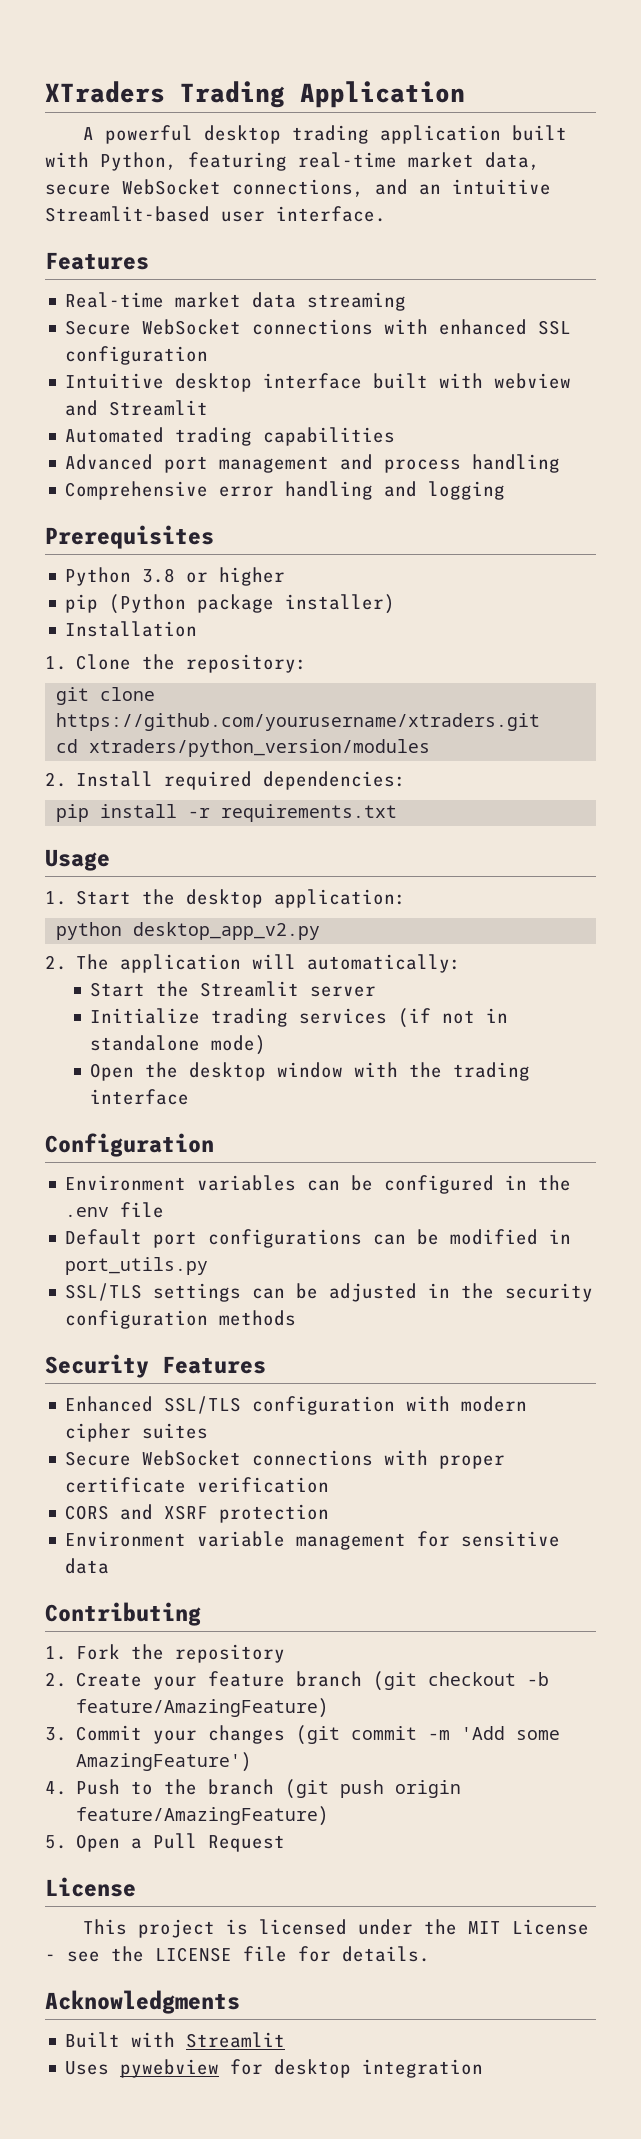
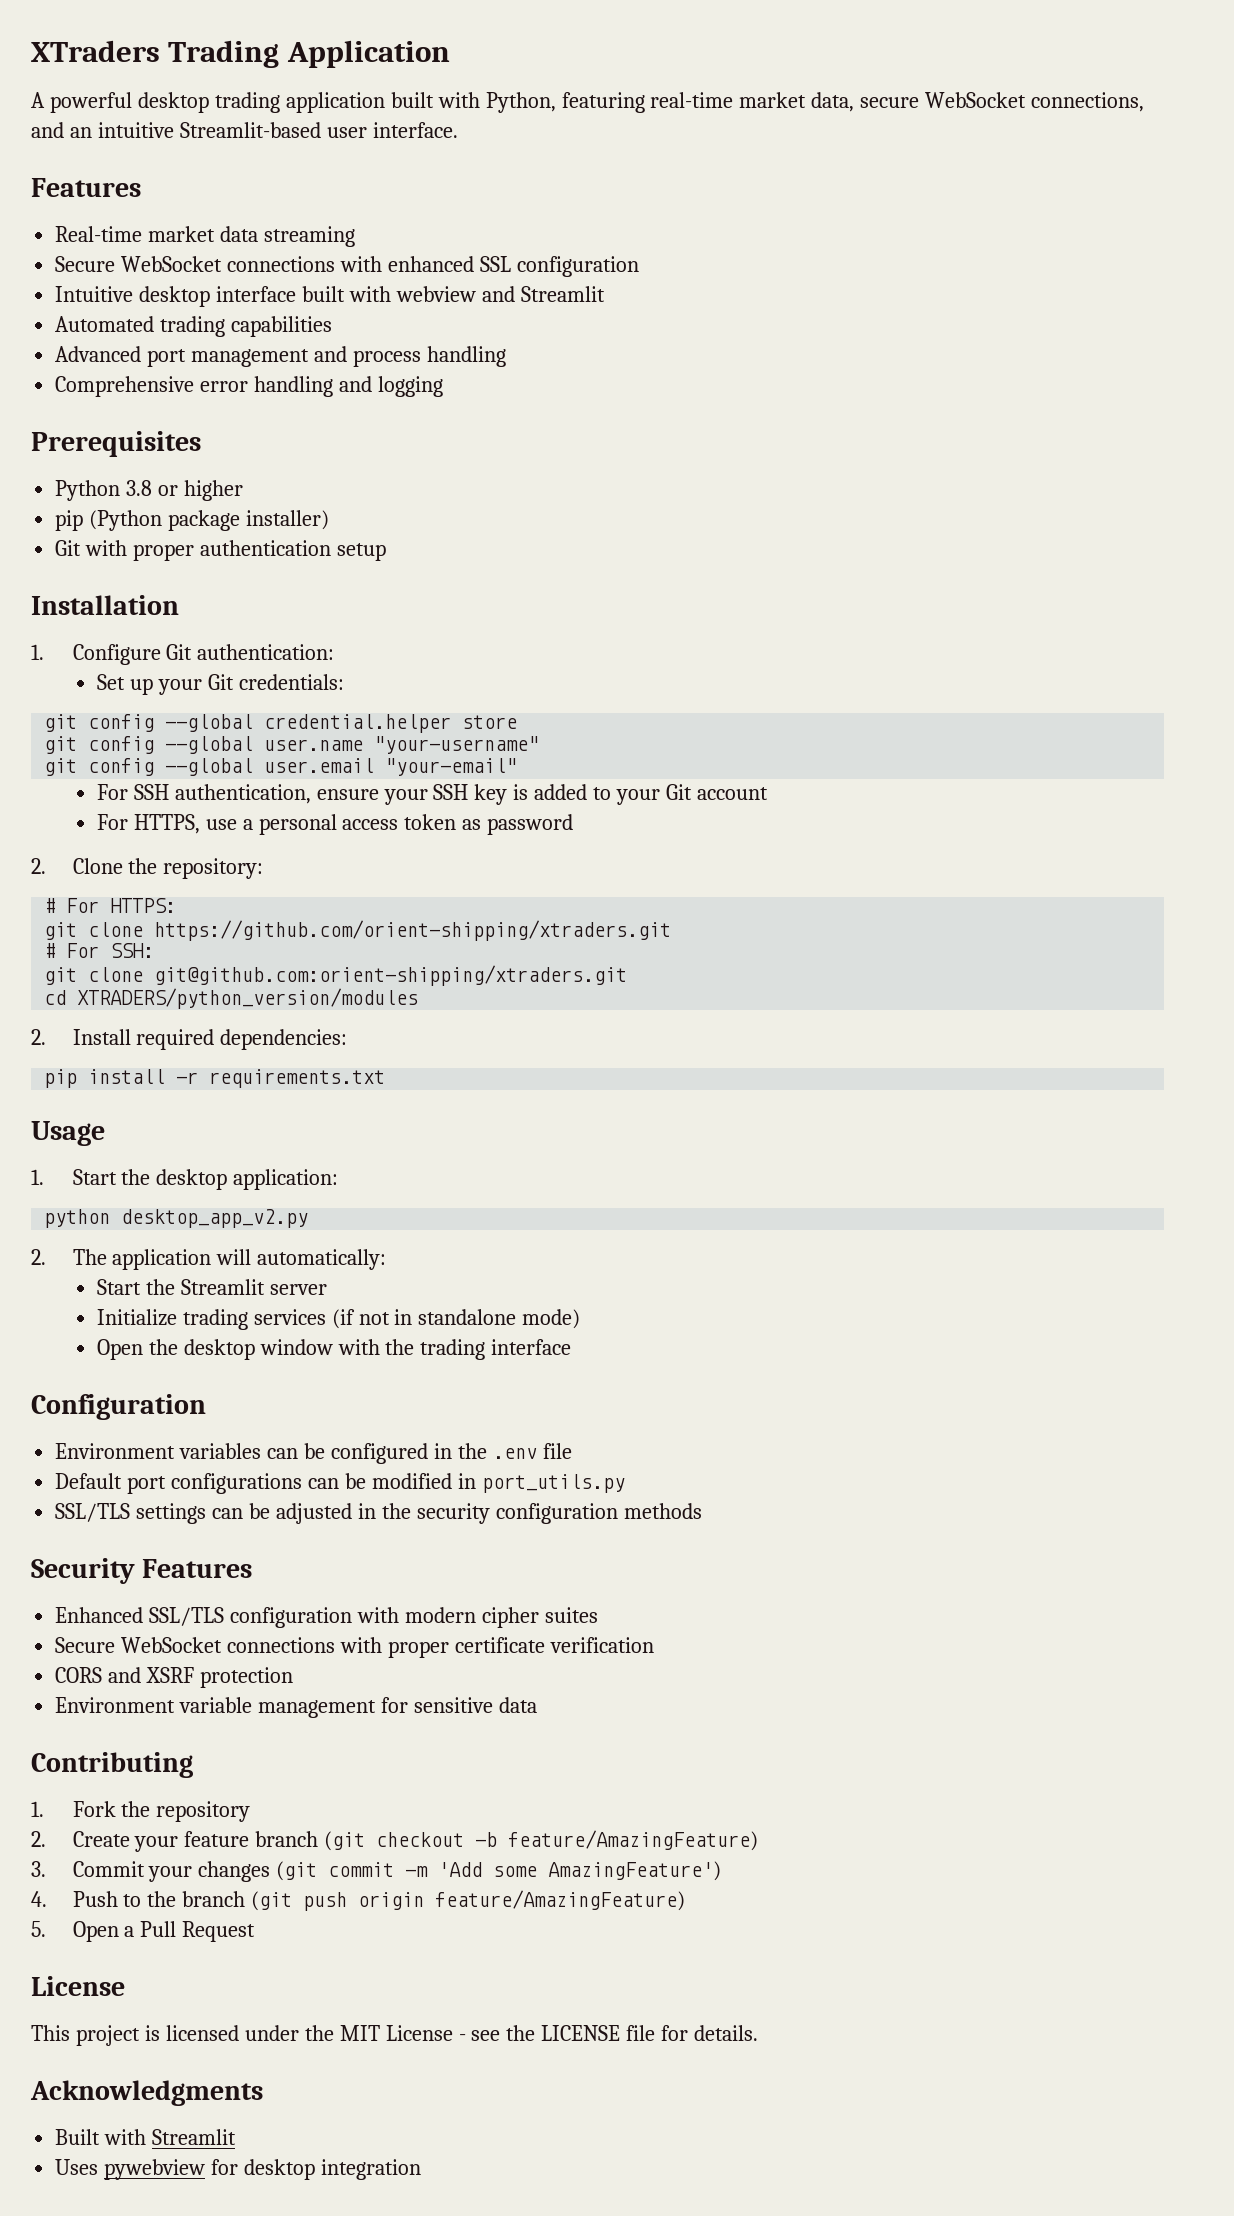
+ Git with proper authentication setup
  Installation
- 1. Clone the repository:
+ 1. Configure Git authentication:
+ Set up your Git credentials:
+ git config --global credential.helper store
+ git config --global user.name "your-username"
+ git config --global user.email "your-email"
+ For SSH authentication, ensure your SSH key is added to your Git account
+ For HTTPS, use a personal access token as password
+ 2. Clone the repository:
- git clone https://github.com/yourusername/xtraders.git
+ # For HTTPS:
+ git clone https://github.com/orient-shipping/xtraders.git
+ # For SSH:
+ git clone git@github.com:orient-shipping/xtraders.git
- cd xtraders/python_version/modules
+ cd XTRADERS/python_version/modules

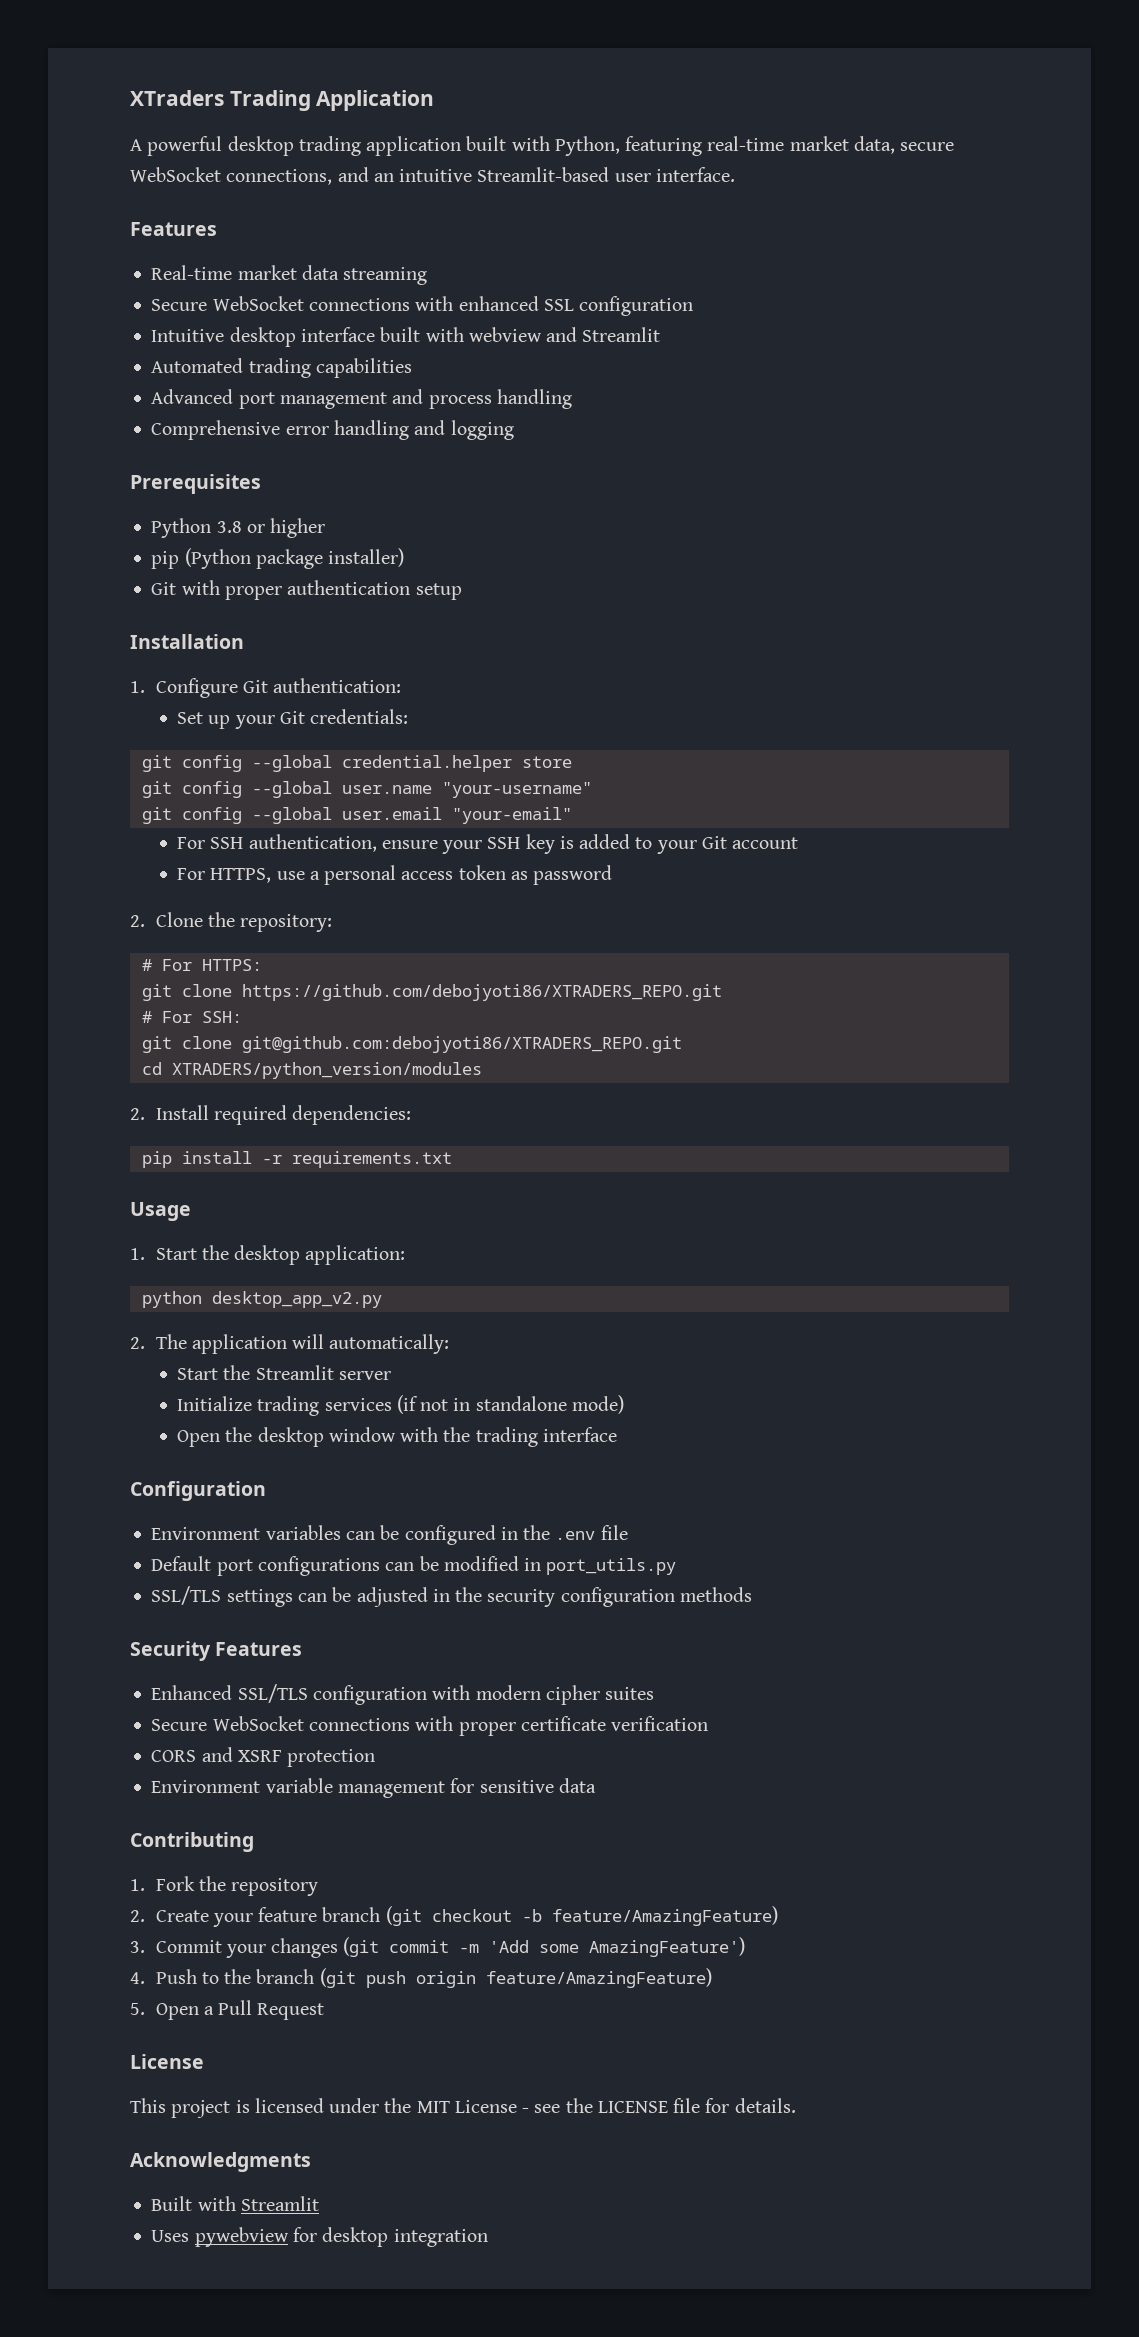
- git clone https://github.com/orient-shipping/xtraders.git
+ git clone https://github.com/debojyoti86/XTRADERS_REPO.git
- git clone git@github.com:orient-shipping/xtraders.git
+ git clone git@github.com:debojyoti86/XTRADERS_REPO.git

